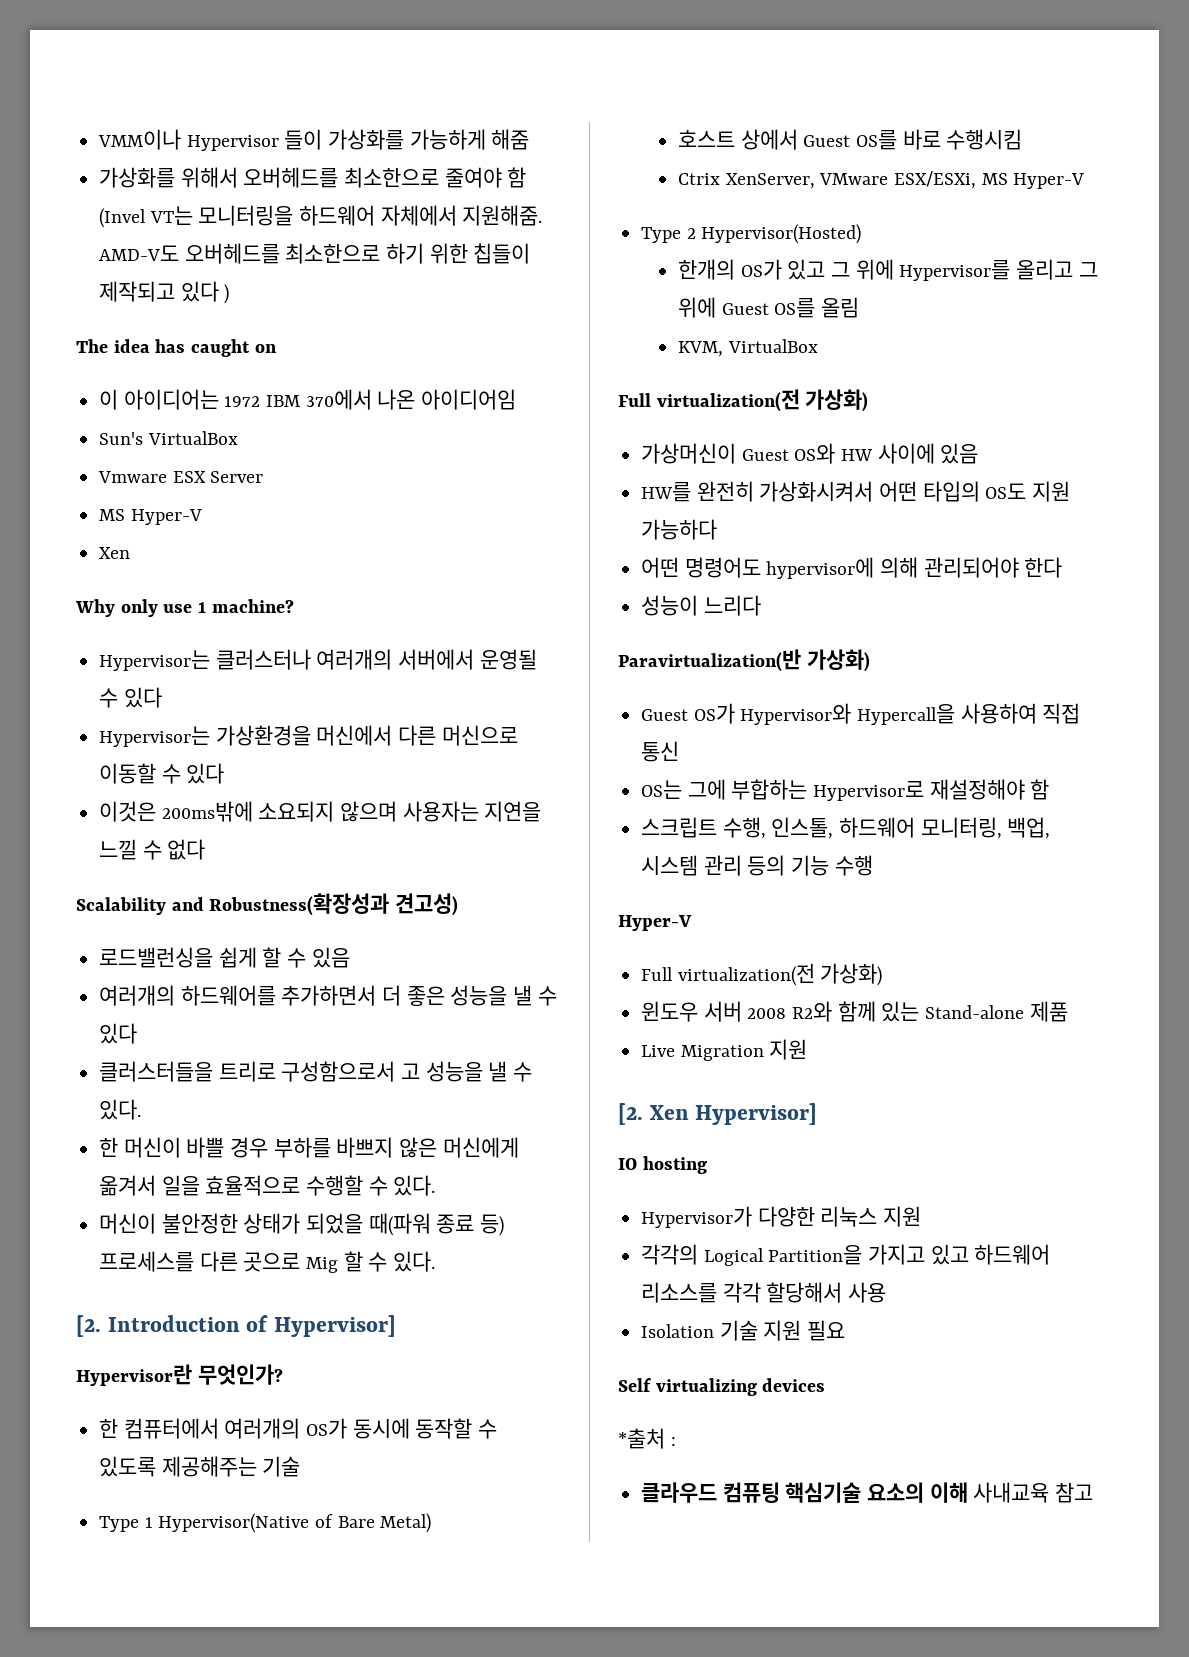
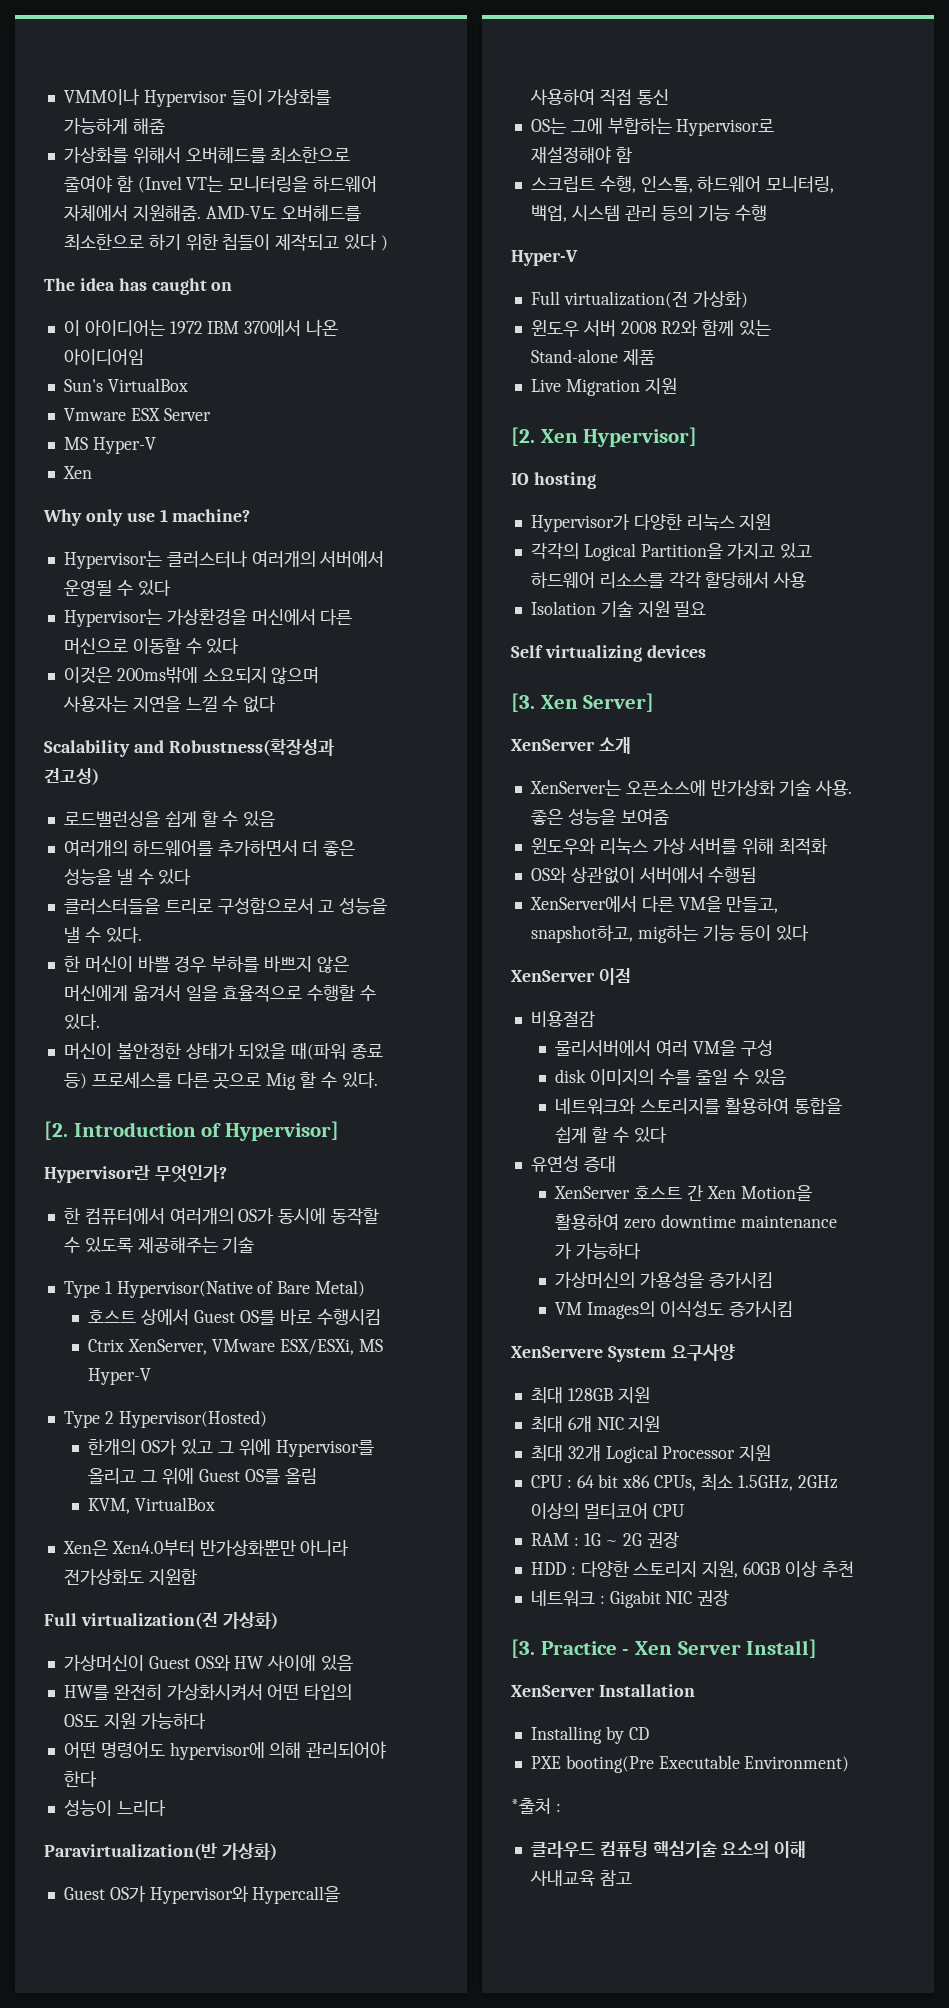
+ Xen은 Xen4.0부터 반가상화뿐만 아니라 전가상화도 지원함
+ [3. Xen Server]
+ XenServer 소개
+ XenServer는 오픈소스에 반가상화 기술 사용. 좋은 성능을 보여줌
+ 윈도우와 리눅스 가상 서버를 위해 최적화
+ OS와 상관없이 서버에서 수행됨
+ XenServer에서 다른 VM을 만들고, snapshot하고, mig하는 기능 등이 있다
+ XenServer 이점
+ 비용절감
+ 물리서버에서 여러 VM을 구성
+ disk 이미지의 수를 줄일 수 있음
+ 네트워크와 스토리지를 활용하여 통합을 쉽게 할 수 있다
+ 유연성 증대
+ XenServer 호스트 간 Xen Motion을 활용하여 zero downtime maintenance 가 가능하다
+ 가상머신의 가용성을 증가시킴
+ VM Images의 이식성도 증가시킴
+ XenServere System 요구사양
+ 최대 128GB 지원
+ 최대 6개 NIC 지원
+ 최대 32개 Logical Processor 지원
+ CPU : 64 bit x86 CPUs, 최소 1.5GHz, 2GHz 이상의 멀티코어 CPU
+ RAM : 1G ~ 2G 권장
+ HDD : 다양한 스토리지 지원, 60GB 이상 추천
+ 네트워크 : Gigabit NIC 권장
+ [3. Practice - Xen Server Install]
+ XenServer Installation
+ Installing by CD
+ PXE booting(Pre Executable Environment)

